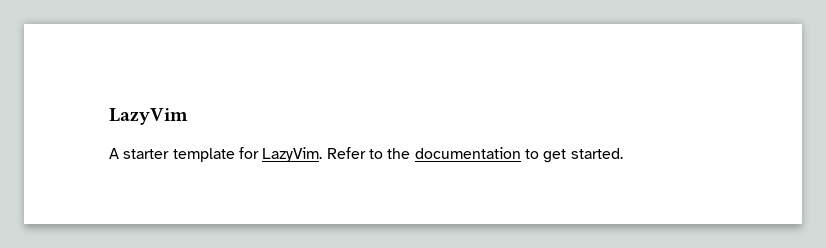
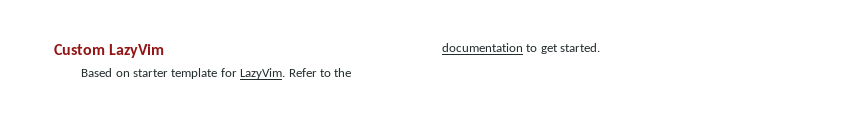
- LazyVim
+ Custom LazyVim
- A starter template for LazyVim.
+ Based on starter template for LazyVim.

